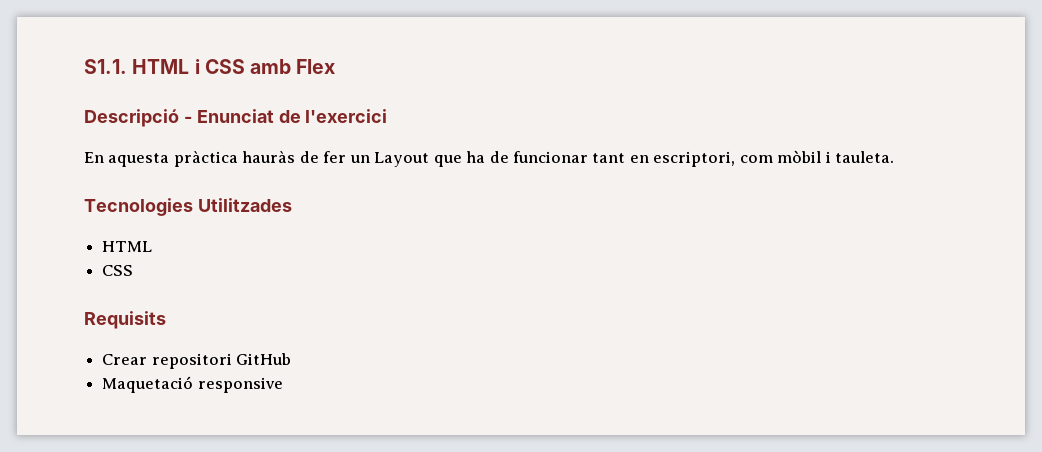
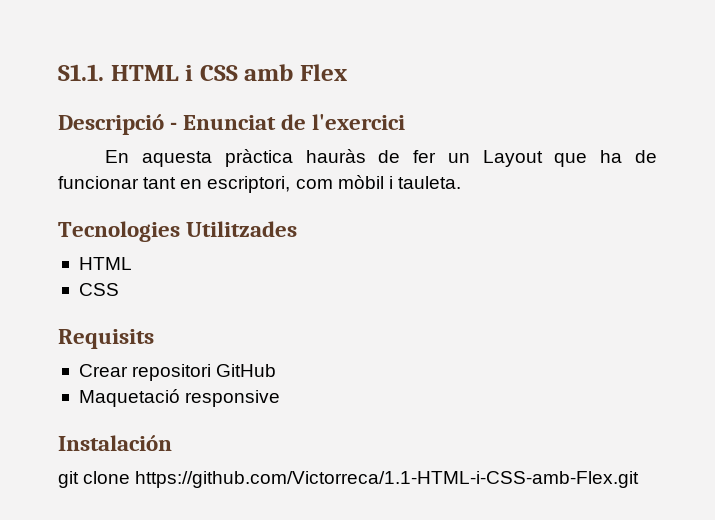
+ Instalación
+ git clone https://github.com/Victorreca/1.1-HTML-i-CSS-amb-Flex.git

